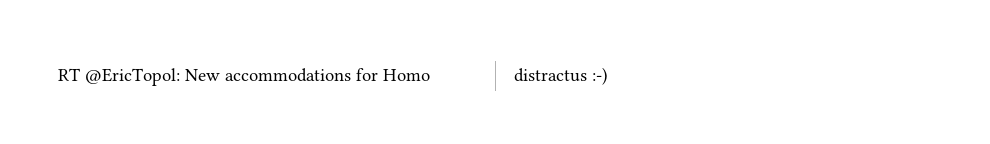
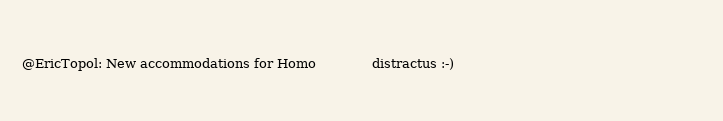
- RT @EricTopol: New accommodations for Homo distractus :-)
+ @EricTopol: New accommodations for Homo distractus :-)

